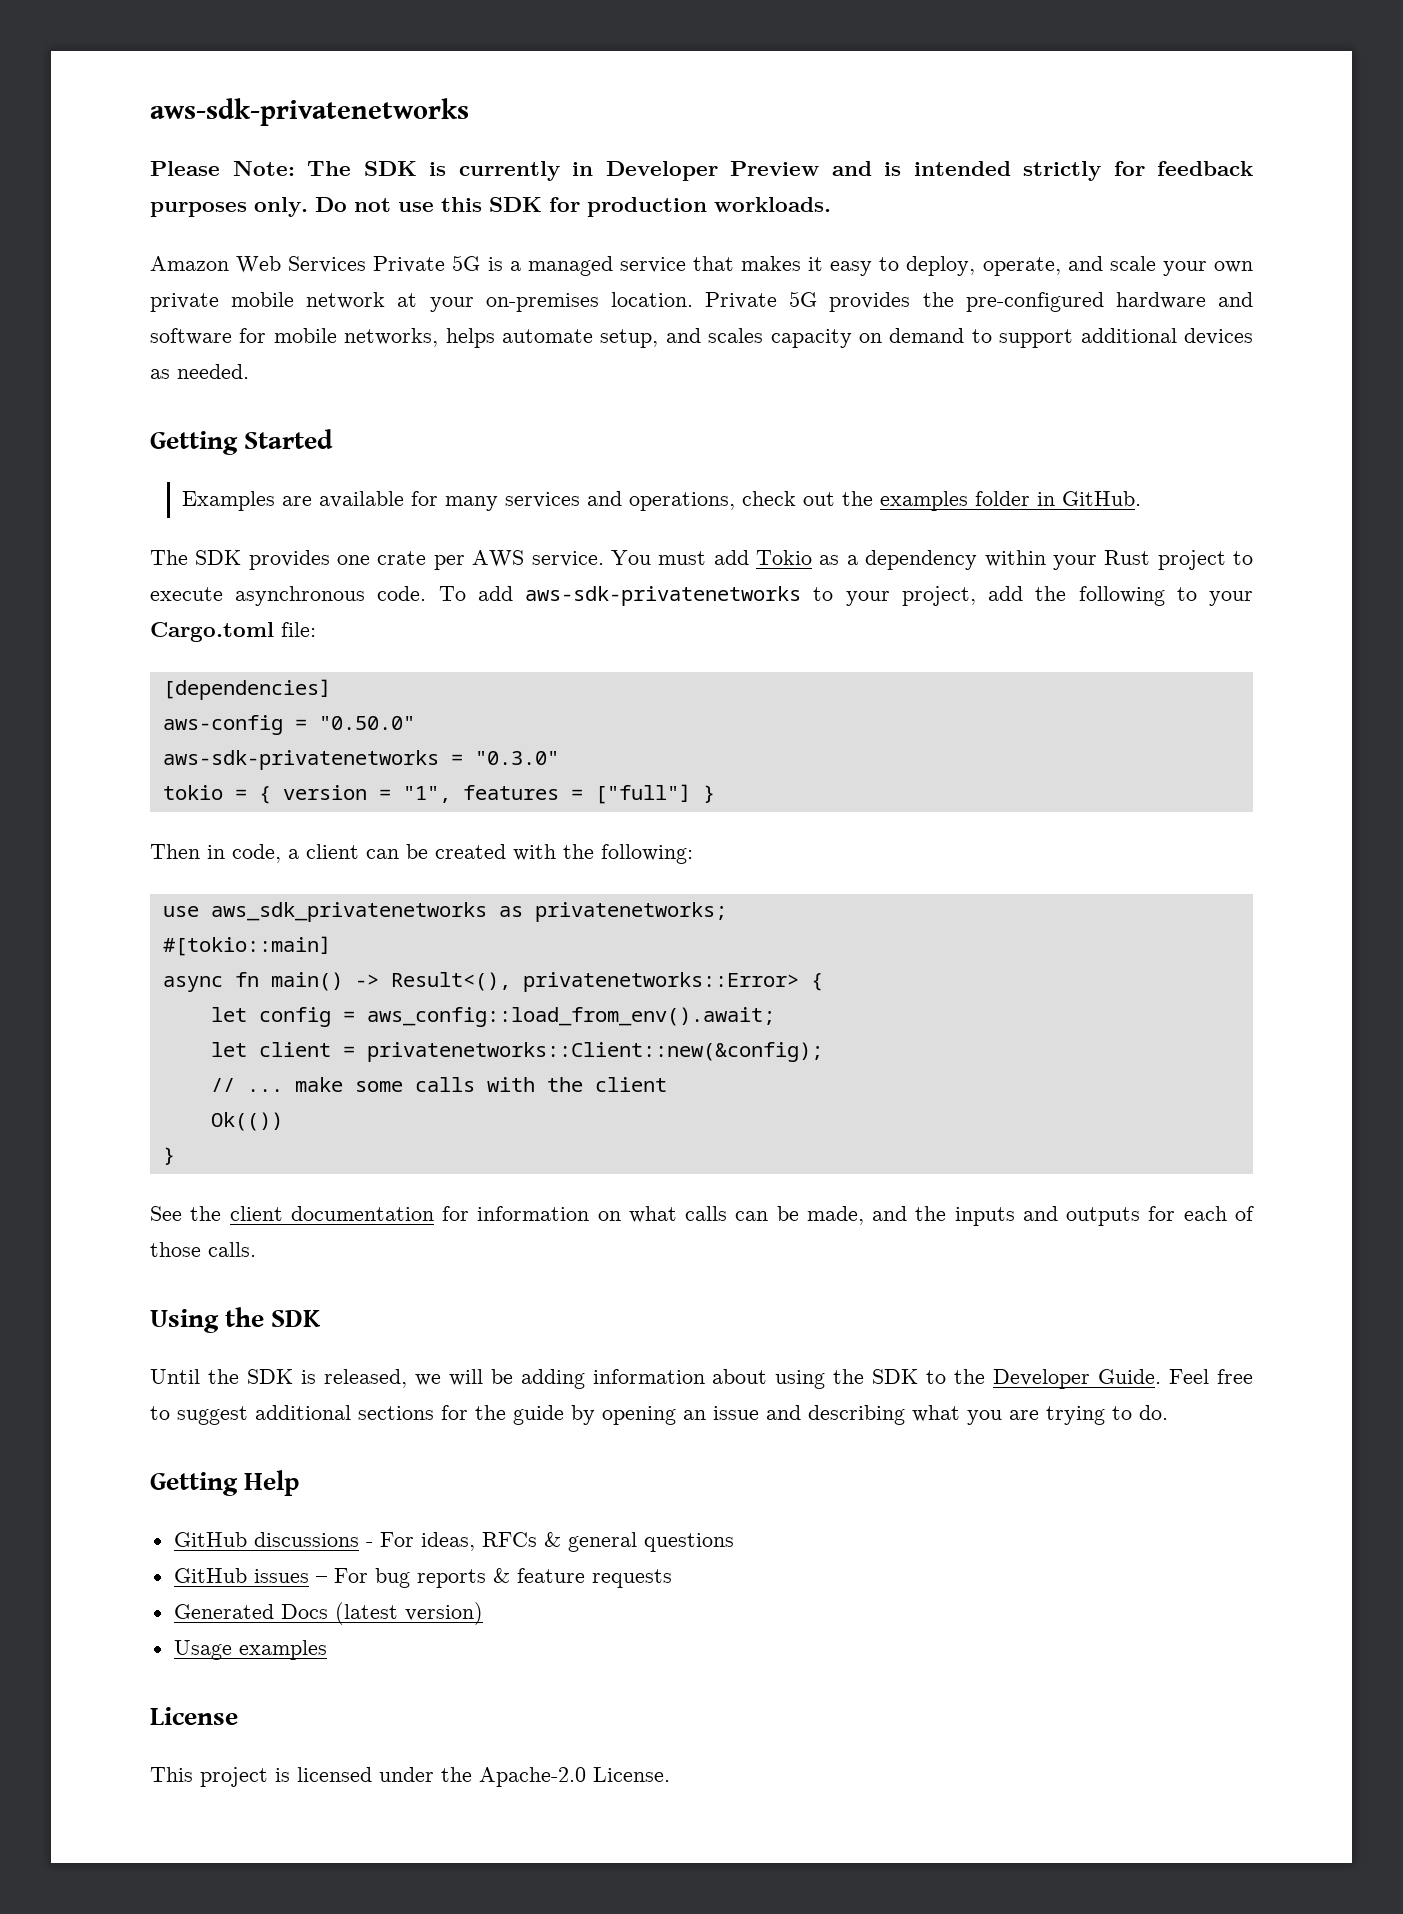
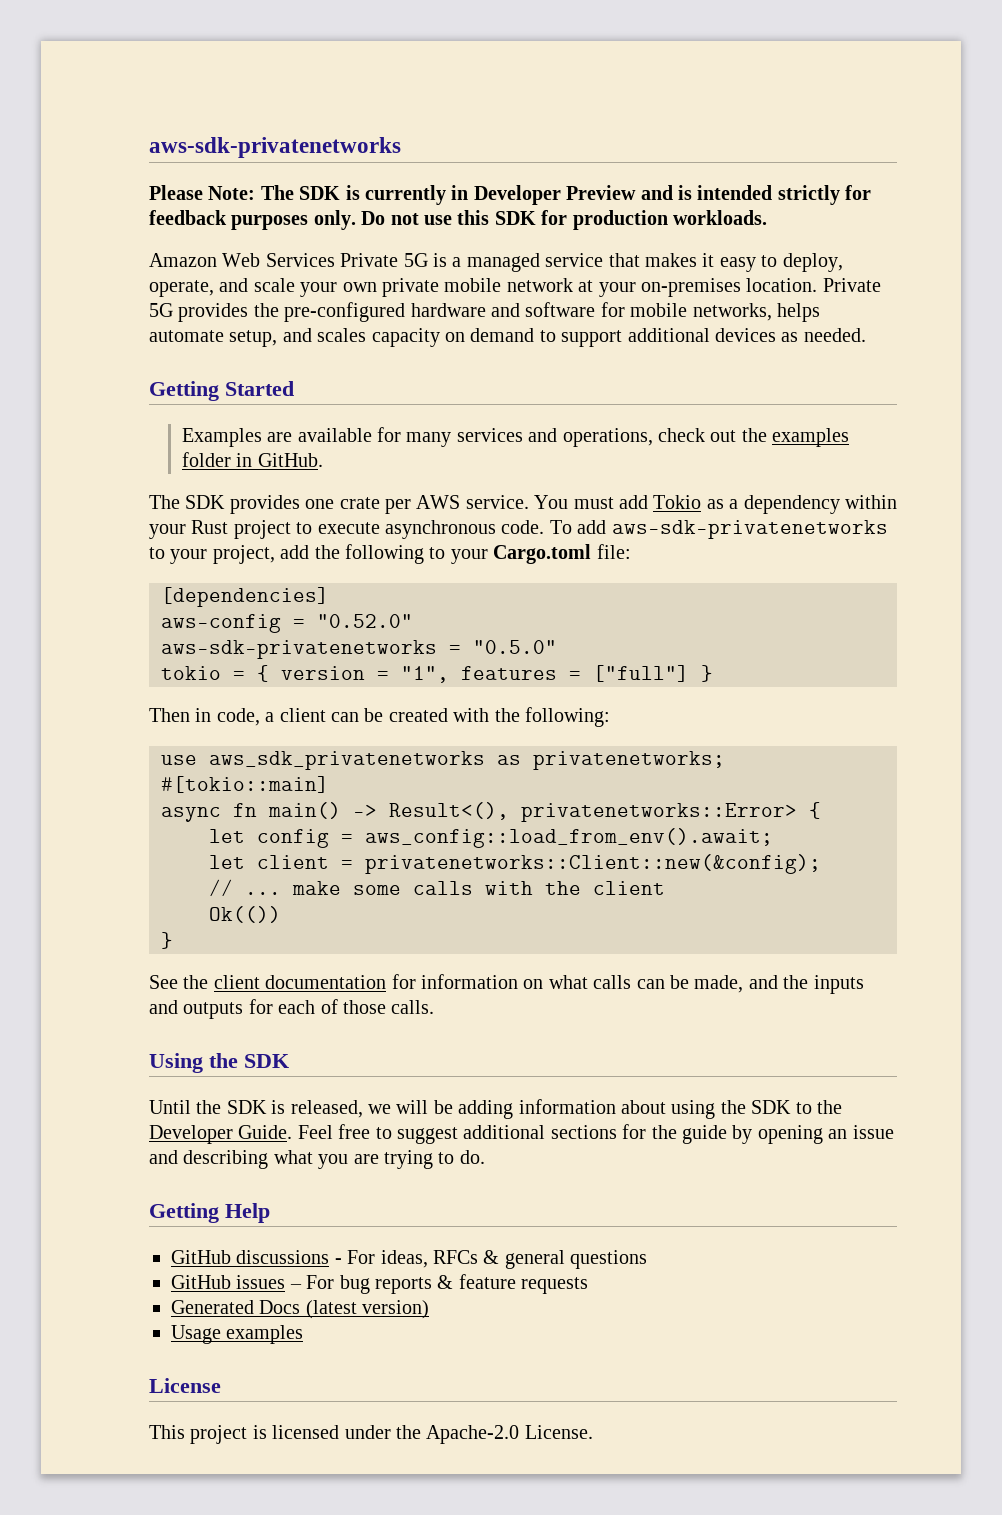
- aws-config = "0.50.0"
+ aws-config = "0.52.0"
- aws-sdk-privatenetworks = "0.3.0"
+ aws-sdk-privatenetworks = "0.5.0"

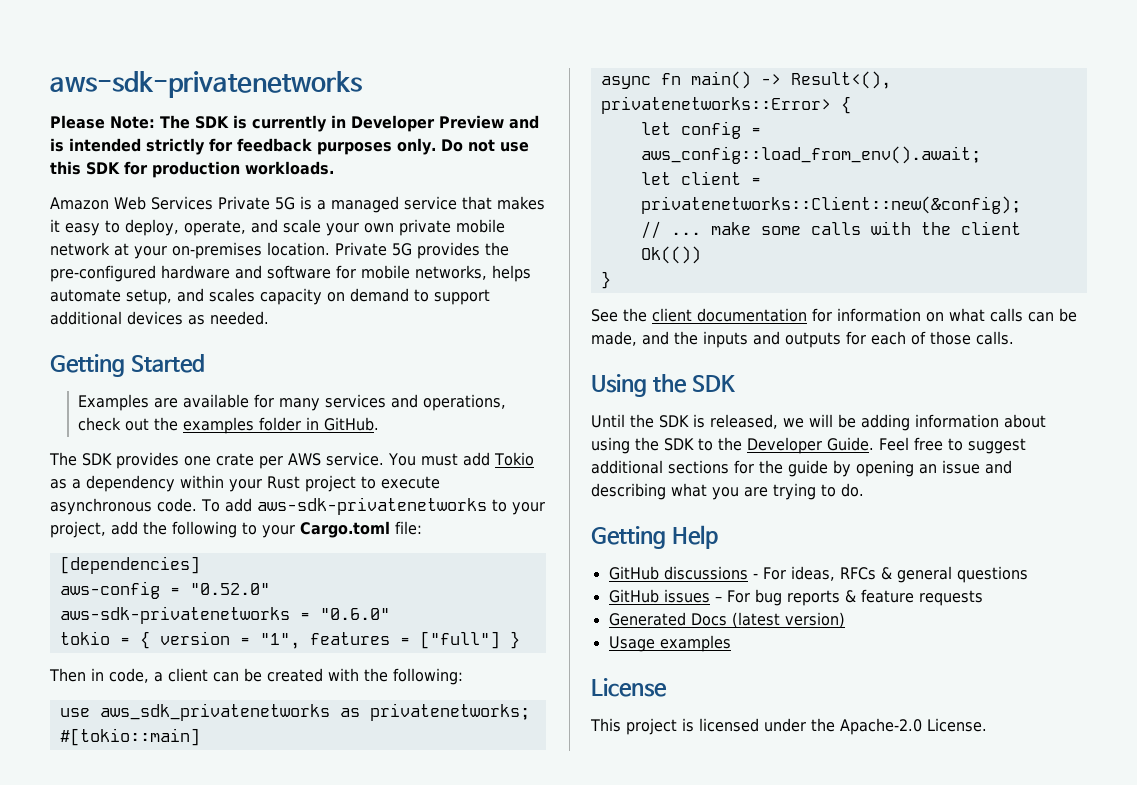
- aws-sdk-privatenetworks = "0.5.0"
+ aws-sdk-privatenetworks = "0.6.0"

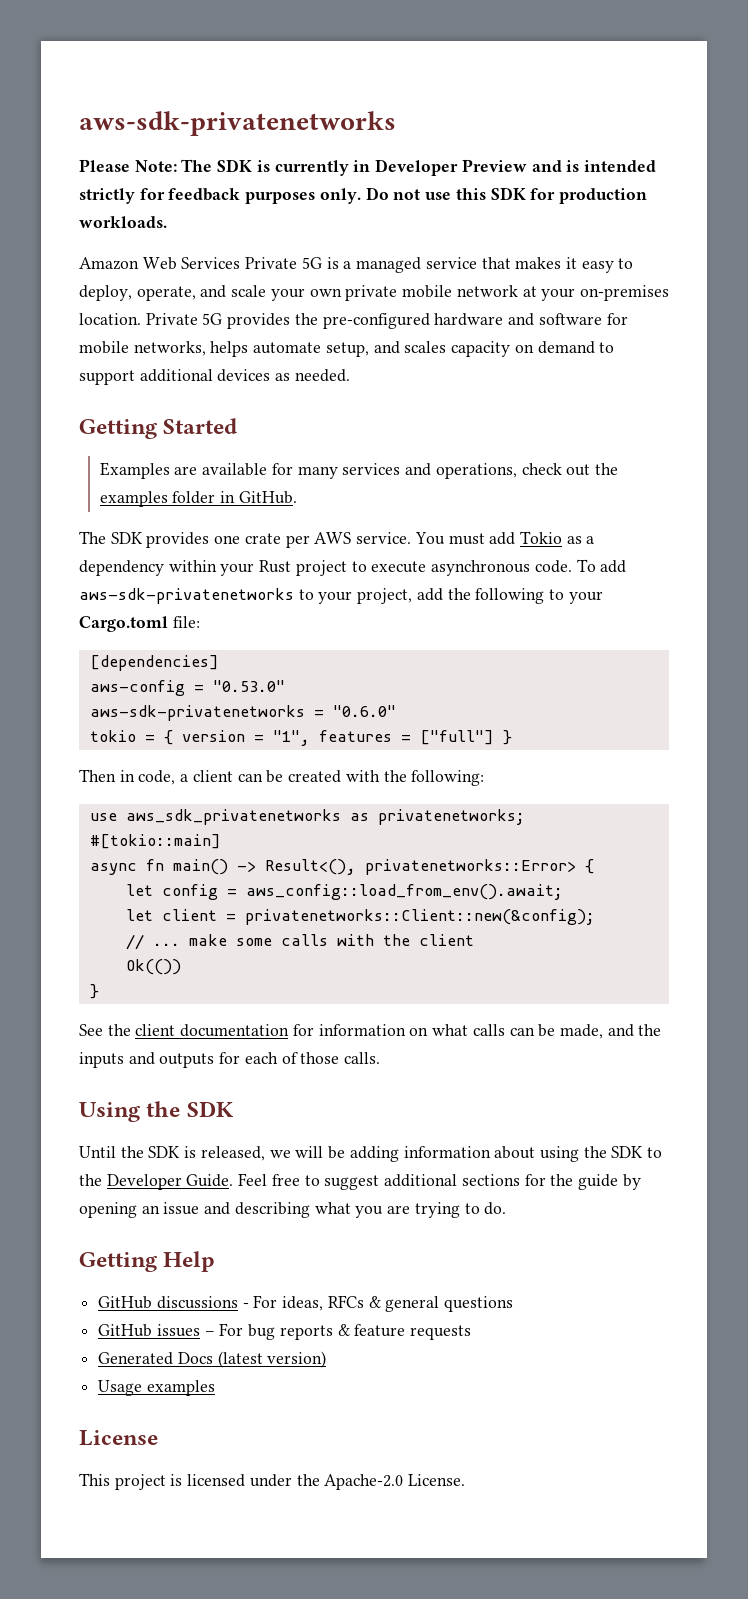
- aws-config = "0.52.0"
+ aws-config = "0.53.0"

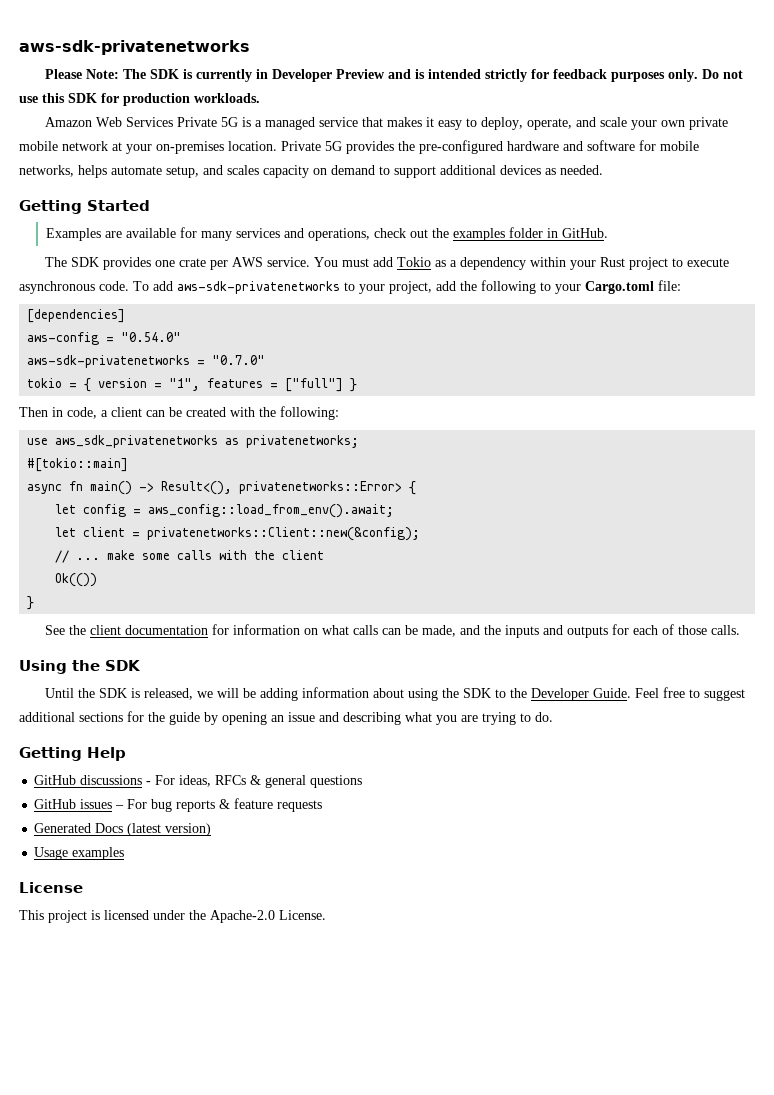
- aws-config = "0.53.0"
+ aws-config = "0.54.0"
- aws-sdk-privatenetworks = "0.6.0"
+ aws-sdk-privatenetworks = "0.7.0"

